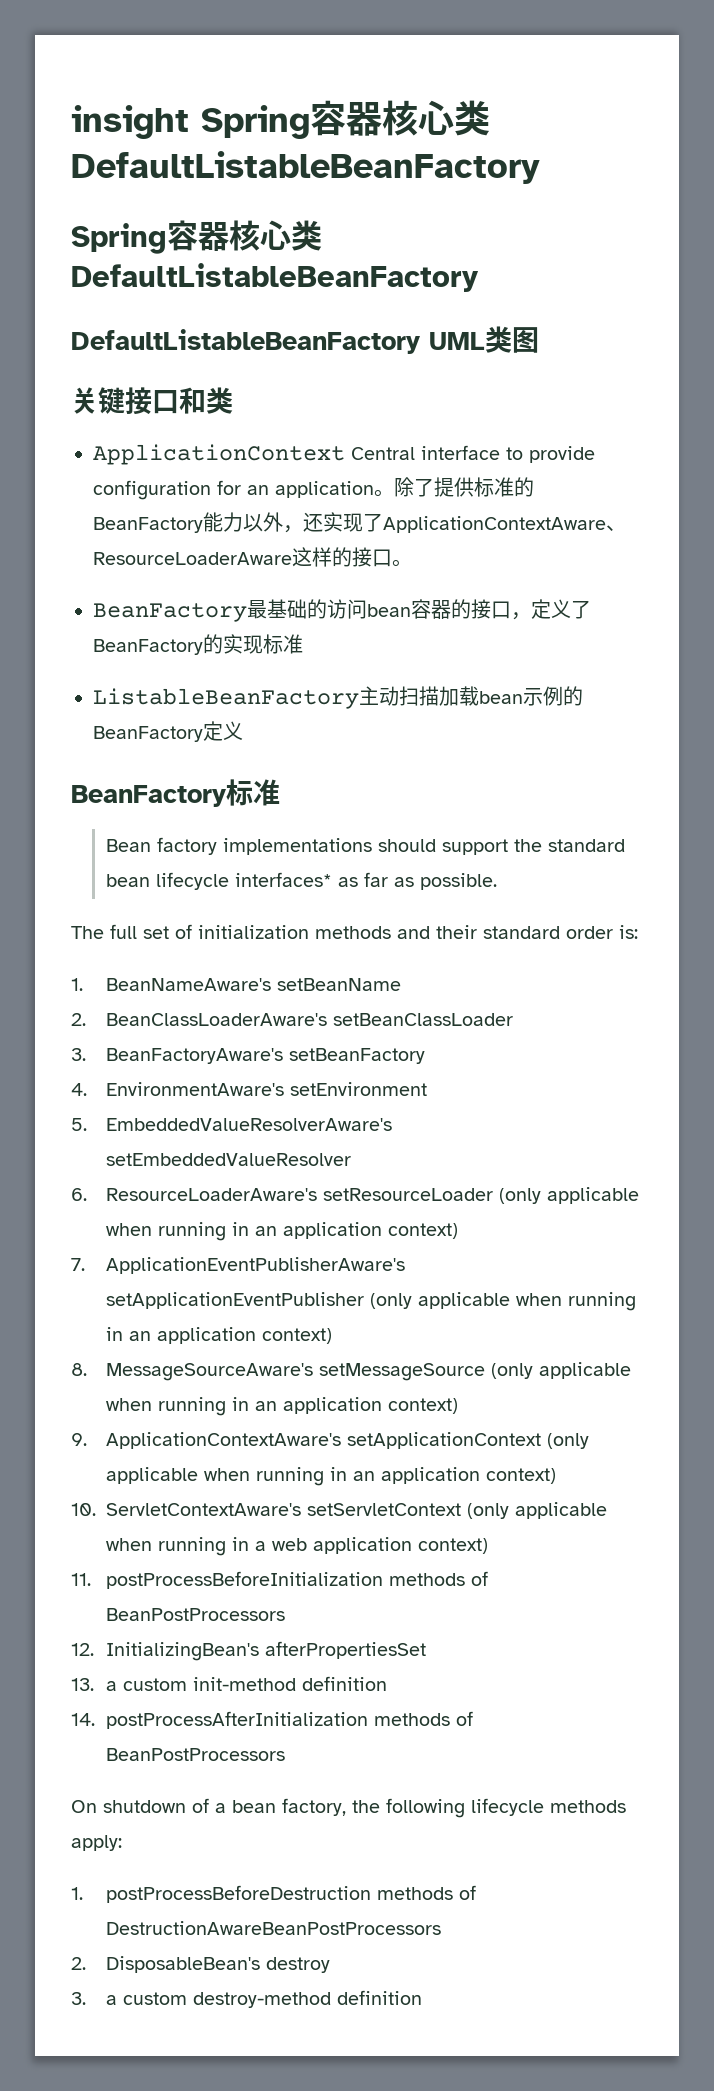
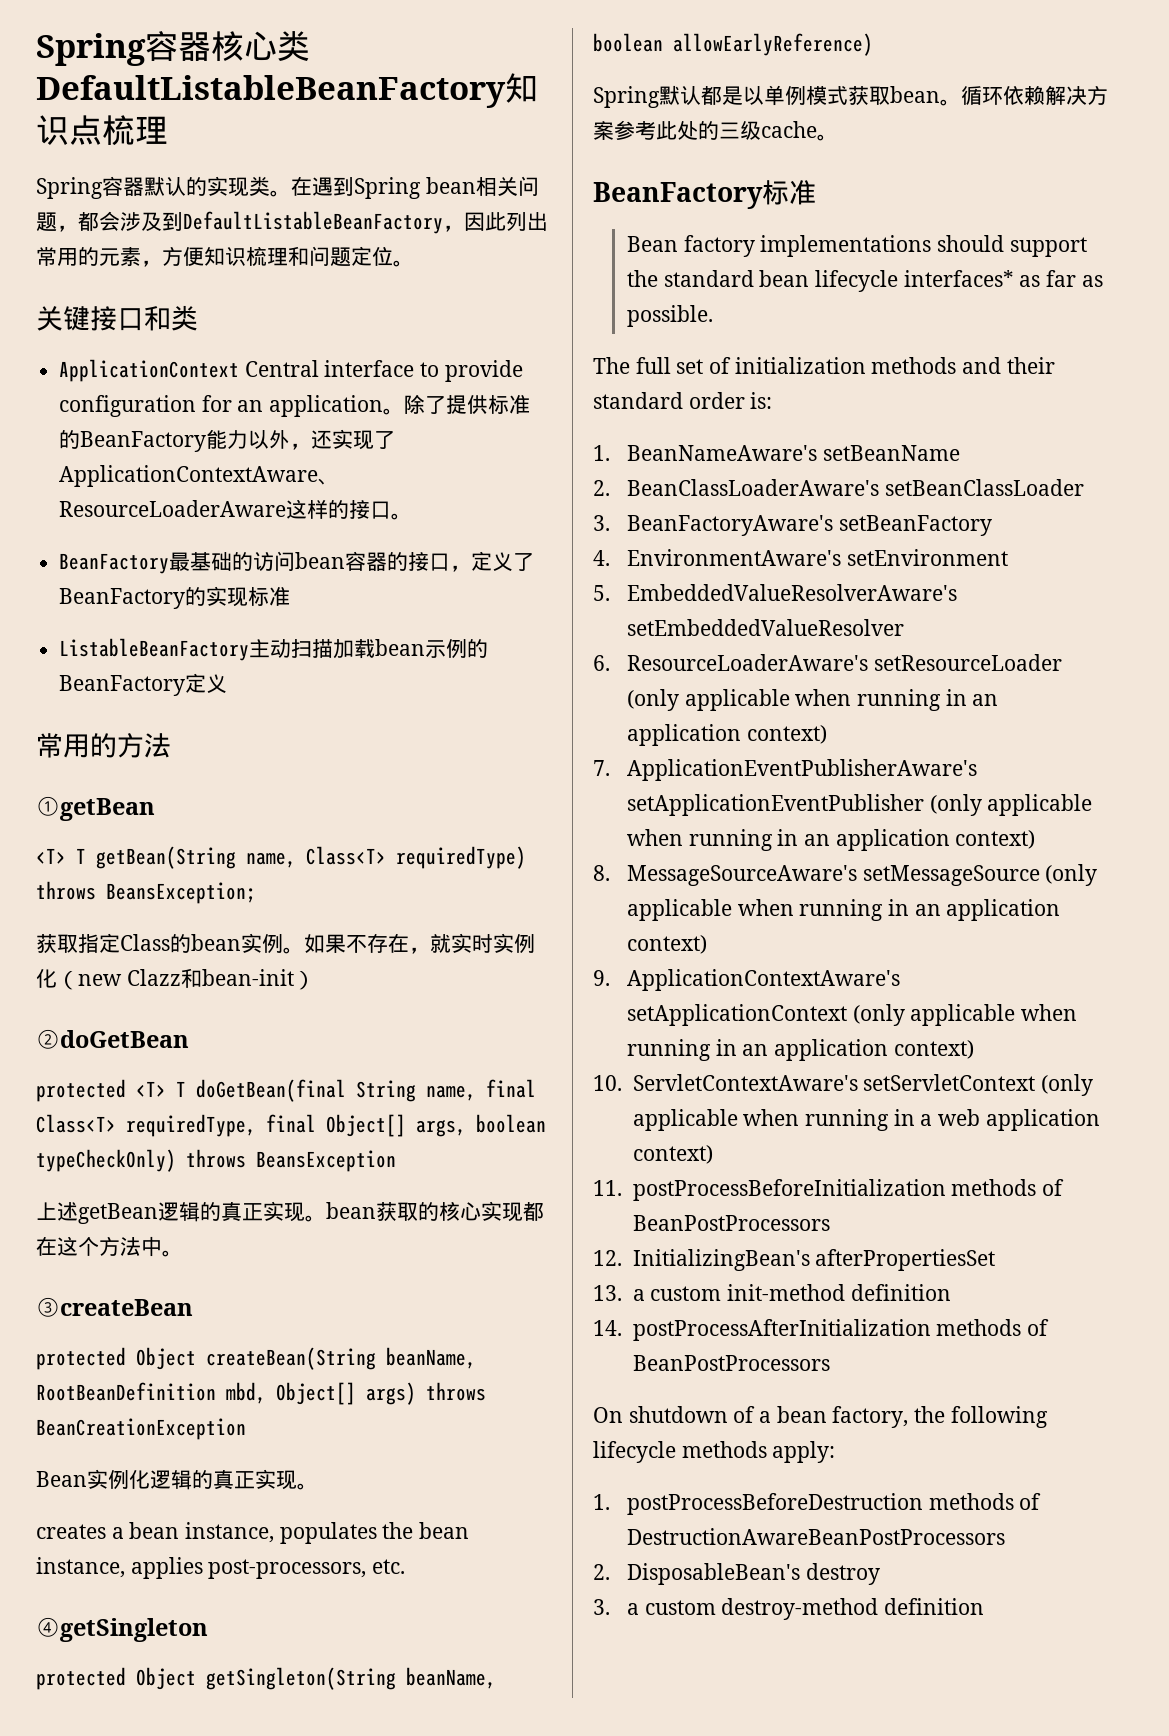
- insight Spring容器核心类DefaultListableBeanFactory
- Spring容器核心类DefaultListableBeanFactory
- DefaultListableBeanFactory UML类图
+ Spring容器核心类DefaultListableBeanFactory知识点梳理
+ Spring容器默认的实现类。在遇到Spring bean相关问题，都会涉及到DefaultListableBeanFactory，因此列出常用的元素，方便知识梳理和问题定位。
+ 常用的方法
+ ①getBean
+ <T> T getBean(String name, Class<T> requiredType) throws BeansException;
+ 获取指定Class的bean实例。如果不存在，就实时实例化（new Clazz和bean-init）
+ ②doGetBean
+ protected <T> T doGetBean(final String name, final Class<T> requiredType, final Object[] args, boolean typeCheckOnly) throws BeansException
+ 上述getBean逻辑的真正实现。bean获取的核心实现都在这个方法中。
+ ③createBean
+ protected Object createBean(String beanName, RootBeanDefinition mbd, Object[] args) throws BeanCreationException
+ Bean实例化逻辑的真正实现。
+ creates a bean instance, populates the bean instance, applies post-processors, etc.
+ ④getSingleton
+ protected Object getSingleton(String beanName, boolean allowEarlyReference)
+ Spring默认都是以单例模式获取bean。循环依赖解决方案参考此处的三级cache。

